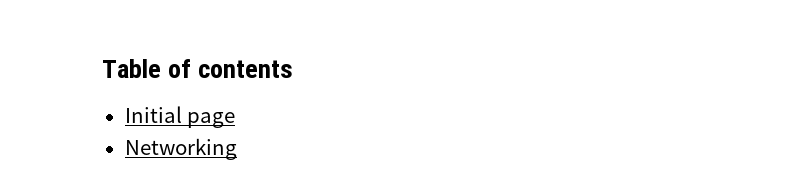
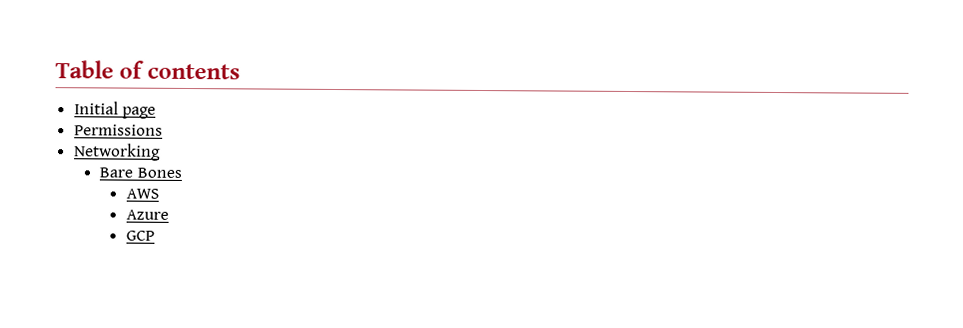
+ Permissions
+ Bare Bones
+ AWS
+ Azure
+ GCP

